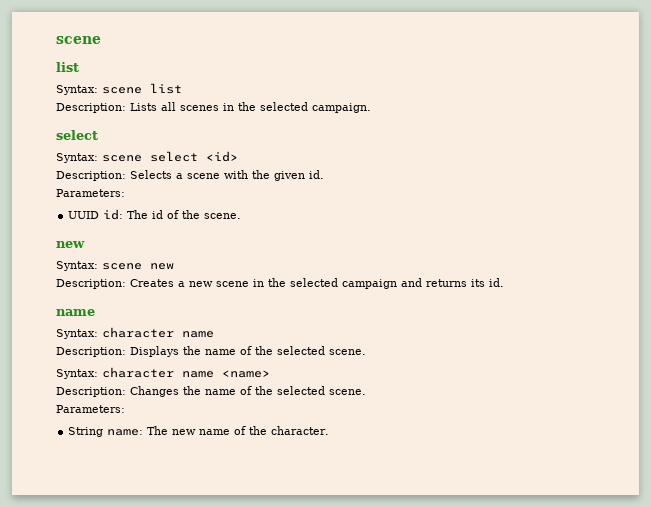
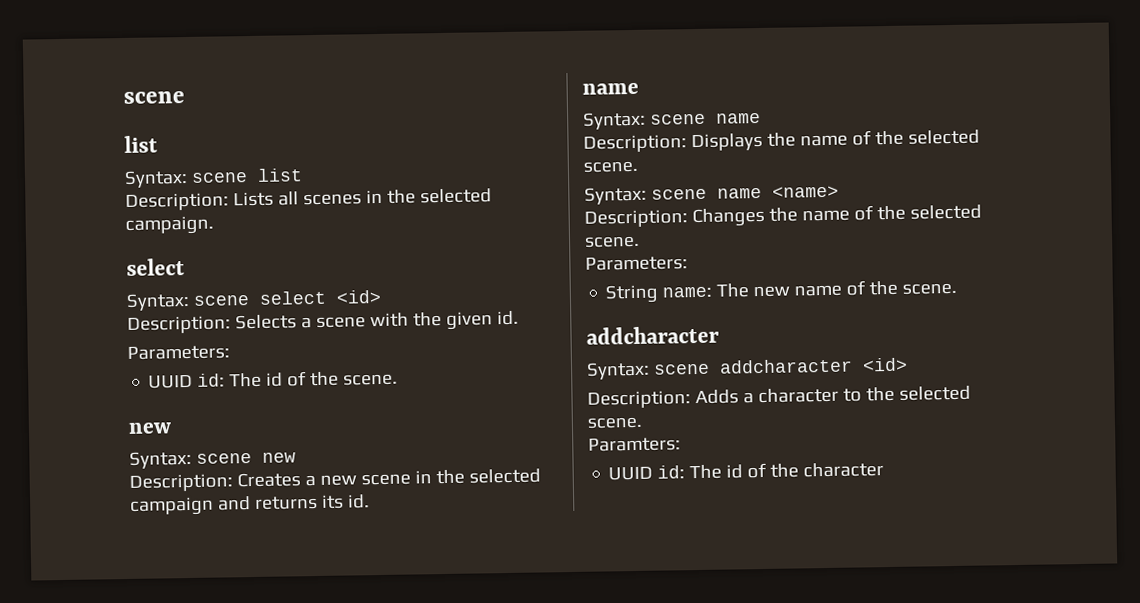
  Description: Creates a new scene in the selected campaign and returns its id.
  name
- Syntax: character name
+ Syntax: scene name
- Syntax: character name <name>
+ Syntax: scene name <name>
- String name: The new name of the character.
+ String name: The new name of the scene.
+ addcharacter
+ Syntax: scene addcharacter <id>
+ Description: Adds a character to the selected scene.
+ Paramters:
+ UUID id: The id of the character

